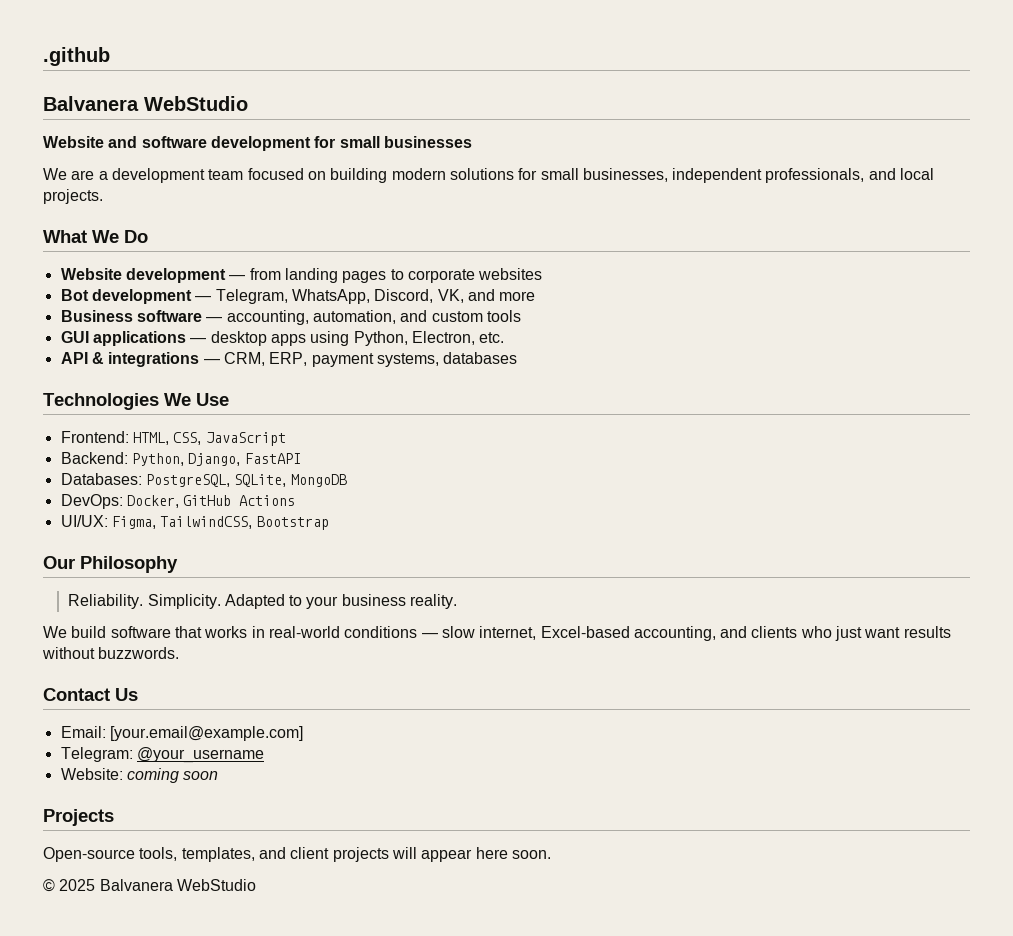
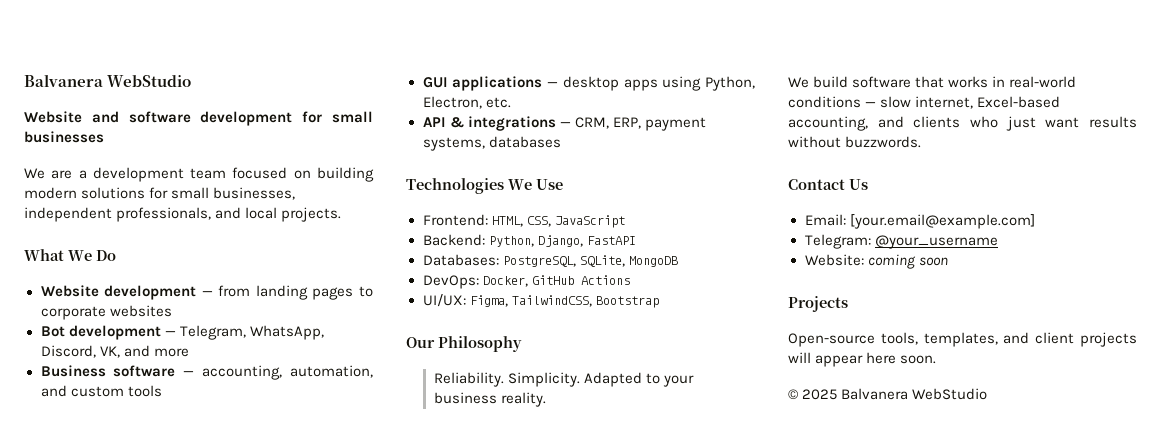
- .github

